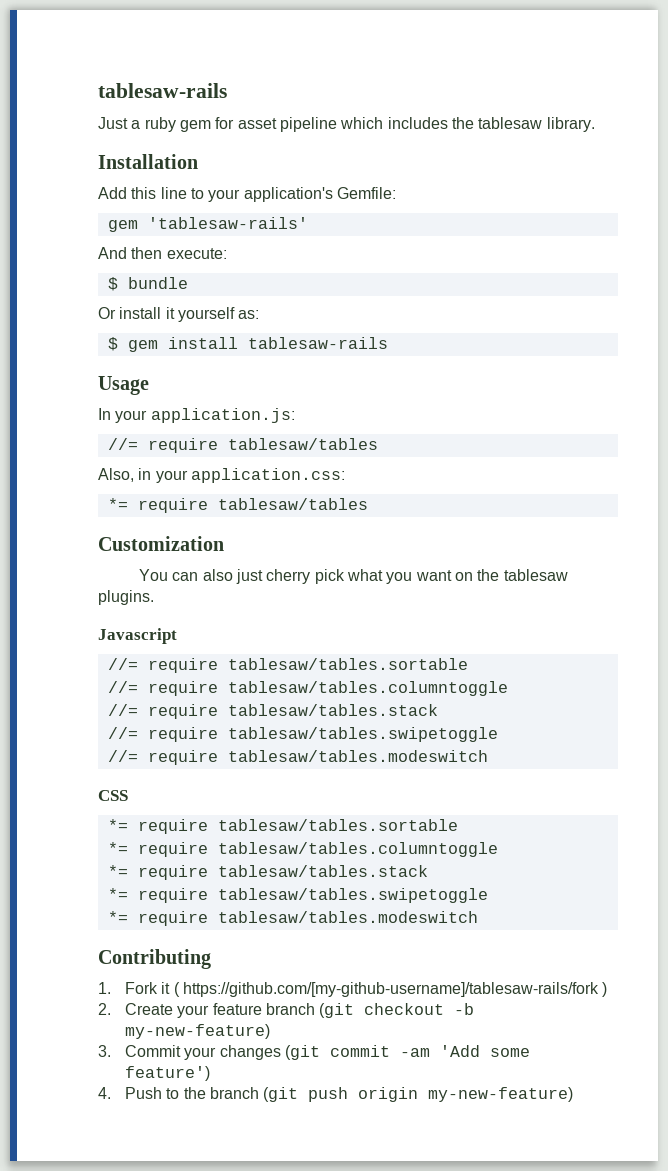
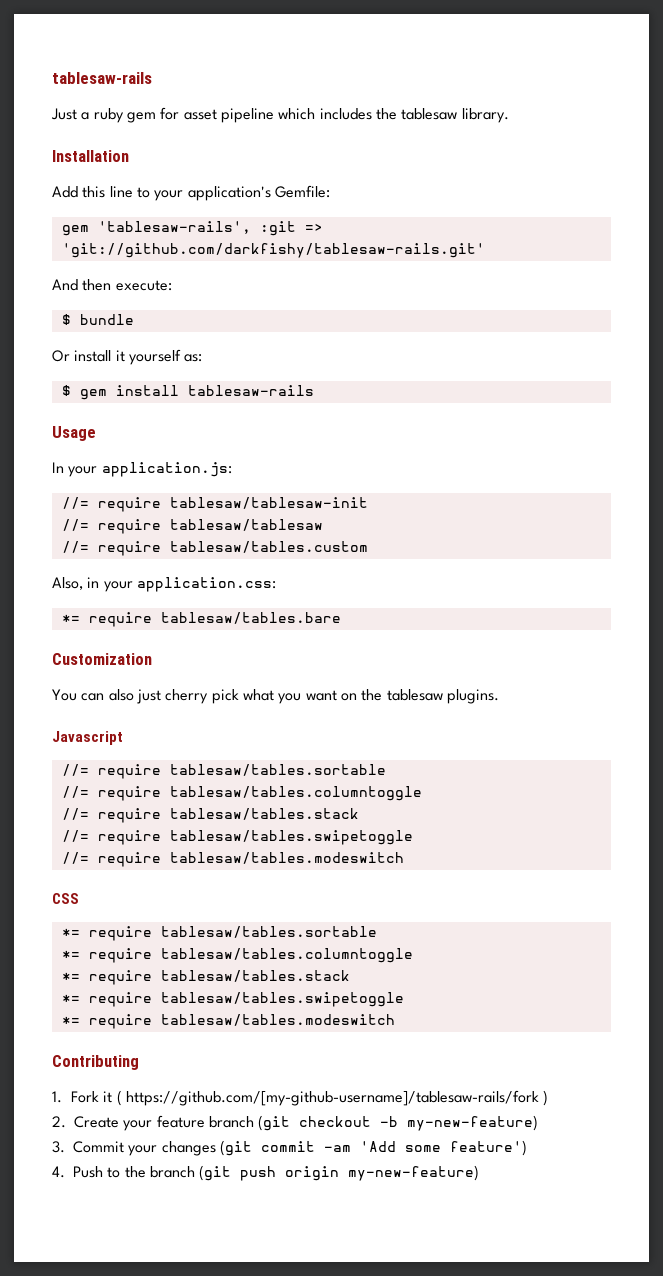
- gem 'tablesaw-rails'
+ gem 'tablesaw-rails', :git => 'git://github.com/darkfishy/tablesaw-rails.git'
- //= require tablesaw/tables
+ //= require tablesaw/tablesaw-init
+ //= require tablesaw/tablesaw
+ //= require tablesaw/tables.custom
- *= require tablesaw/tables
+ *= require tablesaw/tables.bare

